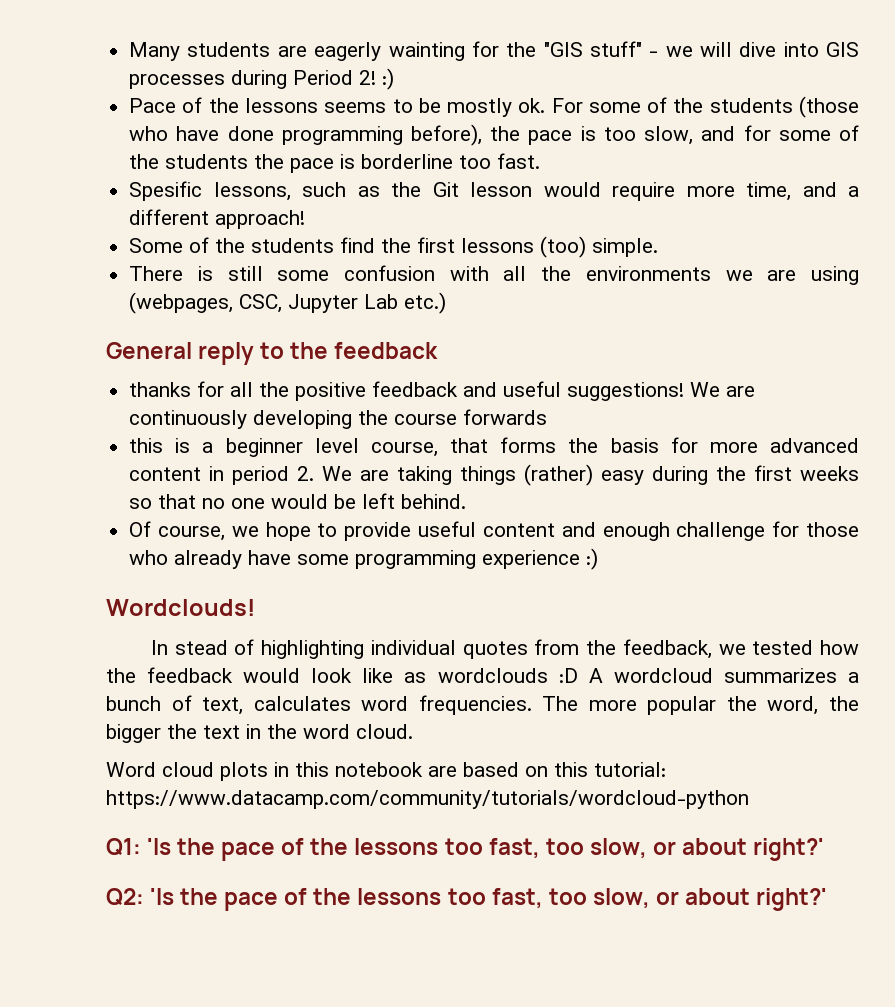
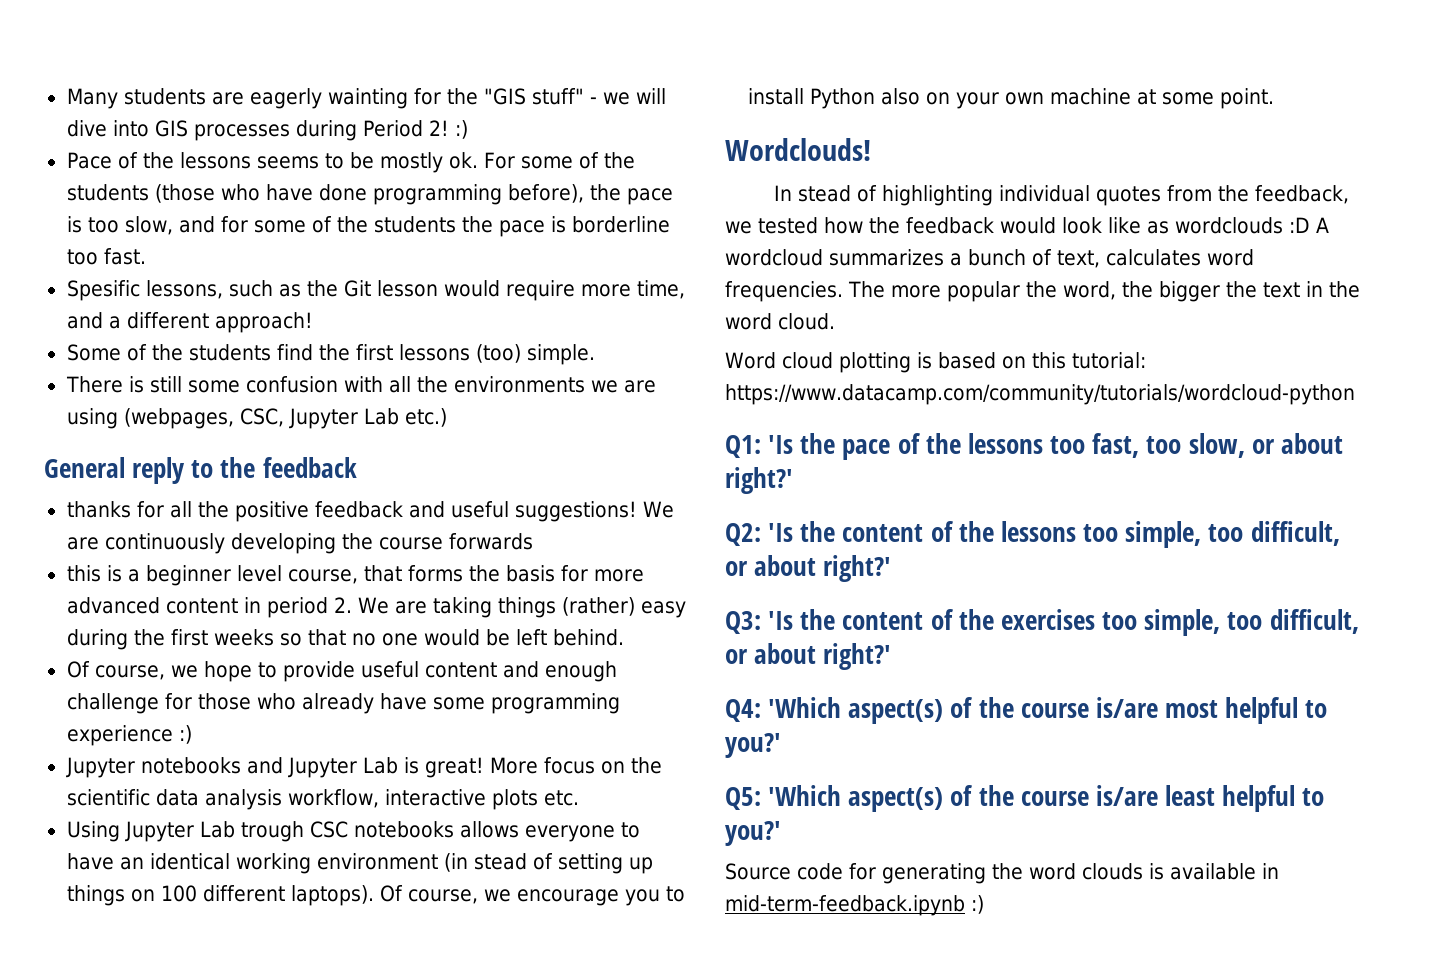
+ Jupyter notebooks and Jupyter Lab is great! More focus on the scientific data analysis workflow, interactive plots etc.
+ Using Jupyter Lab trough CSC notebooks allows everyone to have an identical working environment (in stead of setting up things on 100 different laptops). Of course, we encourage you to install Python also on your own machine at some point.
- Word cloud plots in this notebook are based on this tutorial: https://www.datacamp.com/community/tutorials/wordcloud-python
+ Word cloud plotting is based on this tutorial: https://www.datacamp.com/community/tutorials/wordcloud-python
- Q2: 'Is the pace of the lessons too fast, too slow, or about right?'
+ Q2: 'Is the content of the lessons too simple, too difficult, or about right?'
+ Q3: 'Is the content of the exercises too simple, too difficult, or about right?'
+ Q4: 'Which aspect(s) of the course is/are most helpful to you?'
+ Q5: 'Which aspect(s) of the course is/are least helpful to you?'
+ Source code for generating the word clouds is available in mid-term-feedback.ipynb :)

